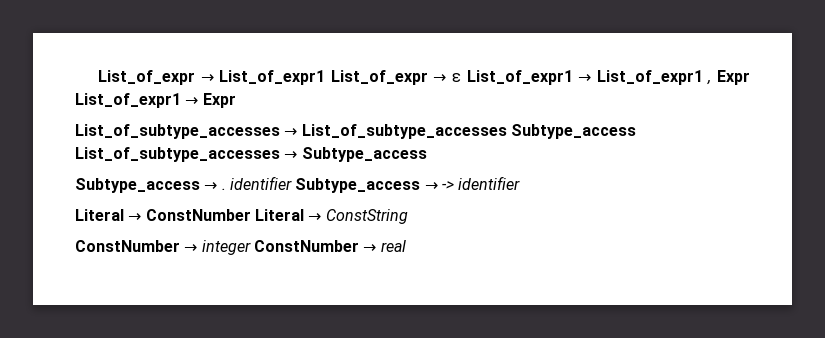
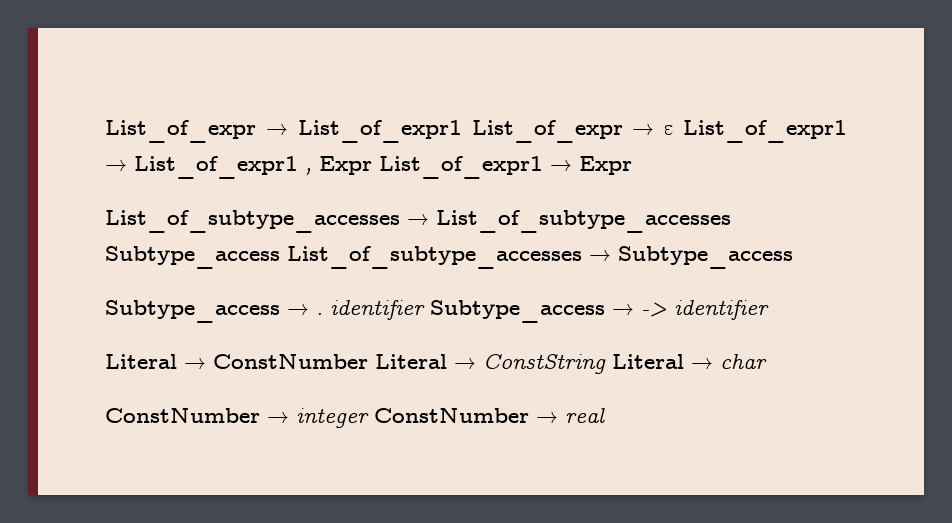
- Literal → ConstNumber Literal → ConstString
+ Literal → ConstNumber Literal → ConstString Literal → char

